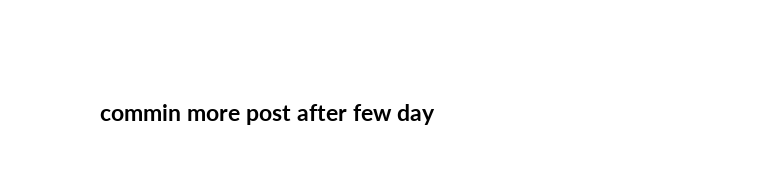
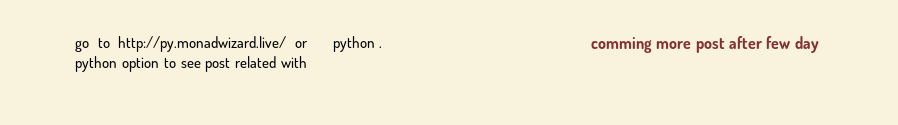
- commin more post after few day
+ go to http://py.monadwizard.live/ or python option to see post related with python .
+ comming more post after few day

